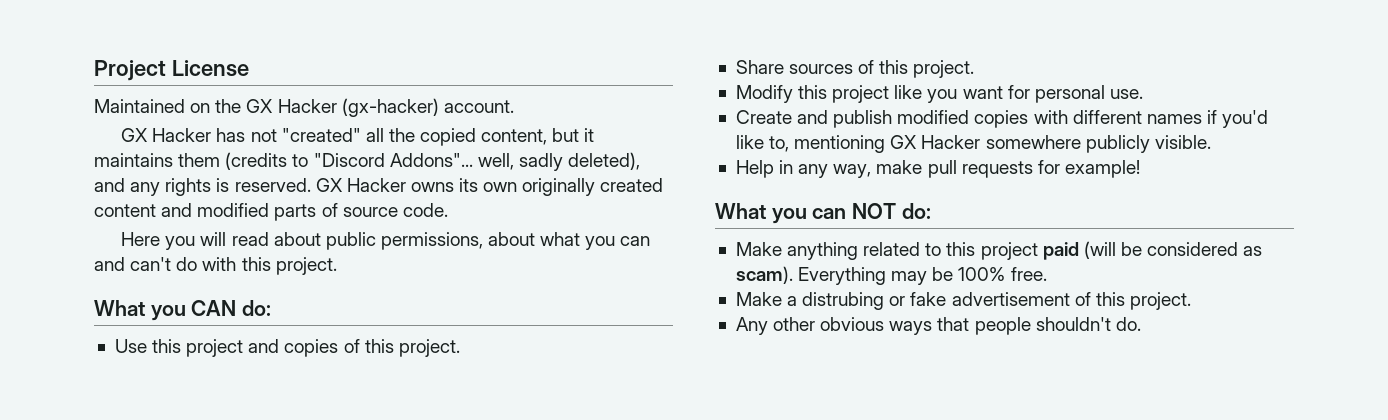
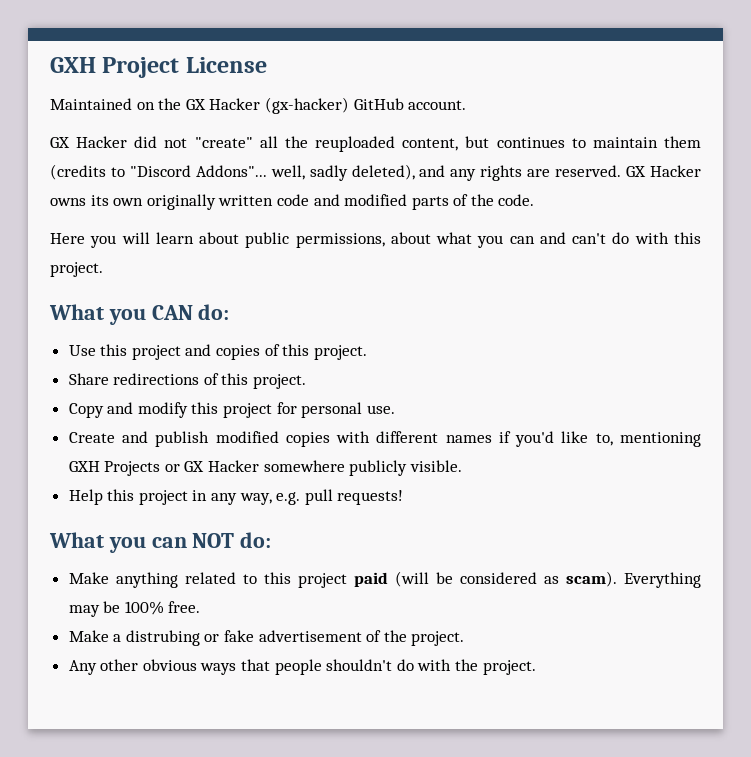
- Project License
+ GXH Project License
- Maintained on the GX Hacker (gx-hacker) account.
+ Maintained on the GX Hacker (gx-hacker) GitHub account.
- GX Hacker has not "created" all the copied content, but it maintains them (credits to "Discord Addons"... well, sadly deleted), and any rights is reserved.
+ GX Hacker did not "create" all the reuploaded content, but continues to maintain them (credits to "Discord Addons"... well, sadly deleted), and any rights are reserved.
- GX Hacker owns its own originally created content and modified parts of source code.
+ GX Hacker owns its own originally written code and modified parts of the code.
- Here you will read about public permissions, about what you can and can't do with this project.
+ Here you will learn about public permissions, about what you can and can't do with this project.
- Share sources of this project.
- Modify this project like you want for personal use.
+ Share redirections of this project.
+ Copy and modify this project for personal use.
- Create and publish modified copies with different names if you'd like to, mentioning GX Hacker somewhere publicly visible.
+ Create and publish modified copies with different names if you'd like to, mentioning GXH Projects or GX Hacker somewhere publicly visible.
- Help in any way, make pull requests for example!
+ Help this project in any way, e.g. pull requests!
- Make a distrubing or fake advertisement of this project.
+ Make a distrubing or fake advertisement of the project.
- Any other obvious ways that people shouldn't do.
+ Any other obvious ways that people shouldn't do with the project.

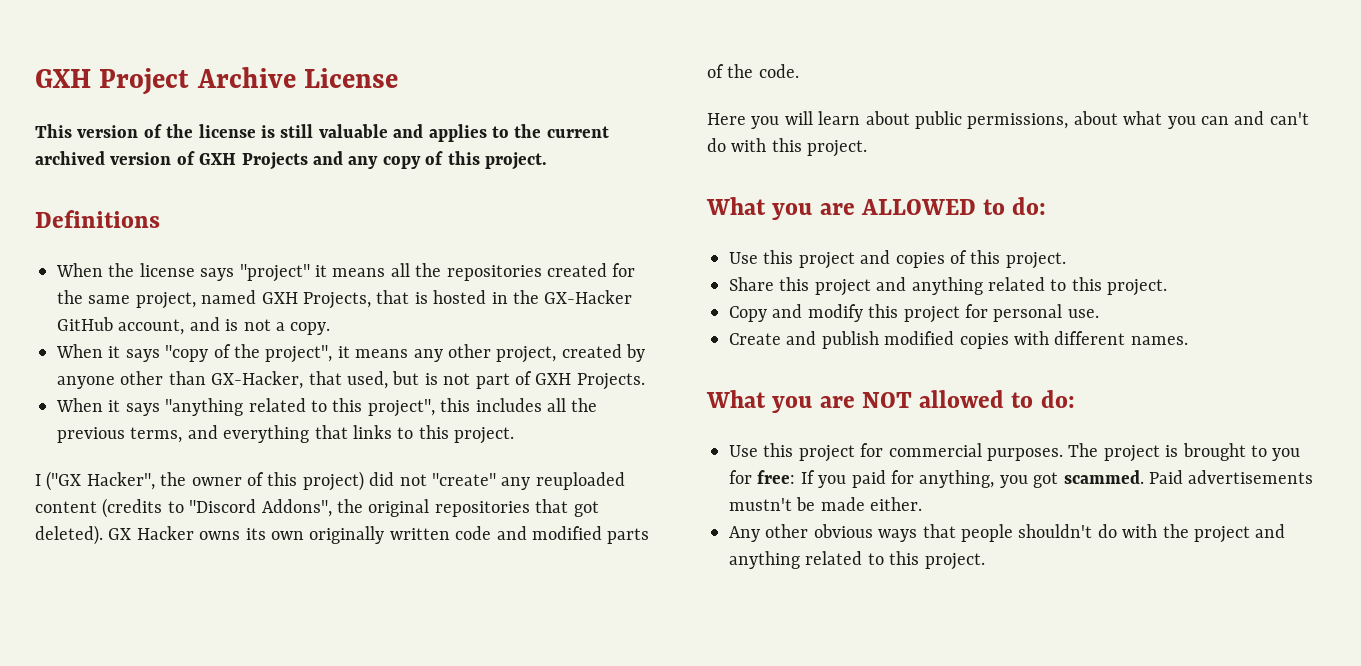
- GXH Project License
+ GXH Project Archive License
- Maintained on the GX Hacker (gx-hacker) GitHub account.
- GX Hacker did not "create" all the reuploaded content, but continues to maintain them (credits to "Discord Addons"... well, sadly deleted), and any rights are reserved.
+ This version of the license is still valuable and applies to the current archived version of GXH Projects and any copy of this project.
+ Definitions
+ When the license says "project" it means all the repositories created for the same project, named GXH Projects, that is hosted in the GX-Hacker GitHub account, and is not a copy.
+ When it says "copy of the project", it means any other project, created by anyone other than GX-Hacker, that used, but is not part of GXH Projects.
+ When it says "anything related to this project", this includes all the previous terms, and everything that links to this project.
+ I ("GX Hacker", the owner of this project) did not "create" any reuploaded content (credits to "Discord Addons", the original repositories that got deleted).
- What you CAN do:
+ What you are ALLOWED to do:
- Share redirections of this project.
+ Share this project and anything related to this project.
- Create and publish modified copies with different names if you'd like to, mentioning GXH Projects or GX Hacker somewhere publicly visible.
- Help this project in any way, e.g. pull requests!
- What you can NOT do:
- Make anything related to this project paid (will be considered as scam). Everything may be 100% free.
- Make a distrubing or fake advertisement of the project.
+ Create and publish modified copies with different names.
+ What you are NOT allowed to do:
+ Use this project for commercial purposes. The project is brought to you for free: If you paid for anything, you got scammed. Paid advertisements mustn't be made either.
- Any other obvious ways that people shouldn't do with the project.
+ Any other obvious ways that people shouldn't do with the project and anything related to this project.

